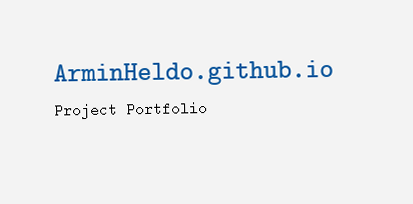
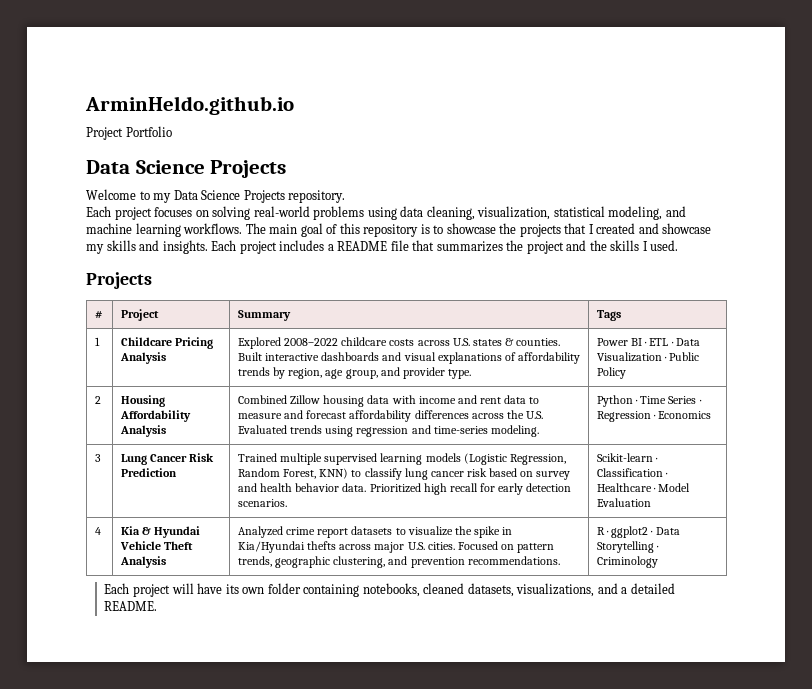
  Project Portfolio
+ Data Science Projects
+ Welcome to my Data Science Projects repository.
+ Each project focuses on solving real-world problems using data cleaning, visualization, statistical modeling, and machine learning workflows. The main goal of this repository is to showcase the projects that I created and showcase my skills and insights. Each project includes a README file that summarizes the project and the skills I used.
+ Projects
+ # | Project | Summary | Tags
+ 1 | Childcare Pricing Analysis | Explored 2008–2022 childcare costs across U.S. states & counties. Built interactive dashboards and visual explanations of affordability trends by region, age group, and provider type. | Power BI · ETL · Data Visualization · Public Policy
+ 2 | Housing Affordability Analysis | Combined Zillow housing data with income and rent data to measure and forecast affordability differences across the U.S. Evaluated trends using regression and time-series modeling. | Python · Time Series · Regression · Economics
+ 3 | Lung Cancer Risk Prediction | Trained multiple supervised learning models (Logistic Regression, Random Forest, KNN) to classify lung cancer risk based on survey and health behavior data. Prioritized high recall for early detection scenarios. | Scikit-learn · Classification · Healthcare · Model Evaluation
+ 4 | Kia & Hyundai Vehicle Theft Analysis | Analyzed crime report datasets to visualize the spike in Kia/Hyundai thefts across major U.S. cities. Focused on pattern trends, geographic clustering, and prevention recommendations. | R · ggplot2 · Data Storytelling · Criminology
+ Each project will have its own folder containing notebooks, cleaned datasets, visualizations, and a detailed README.

